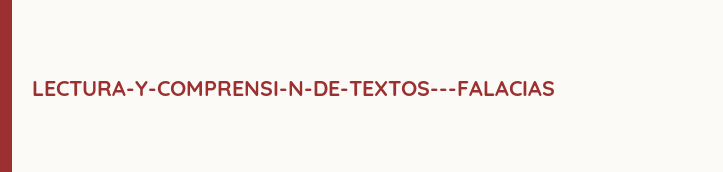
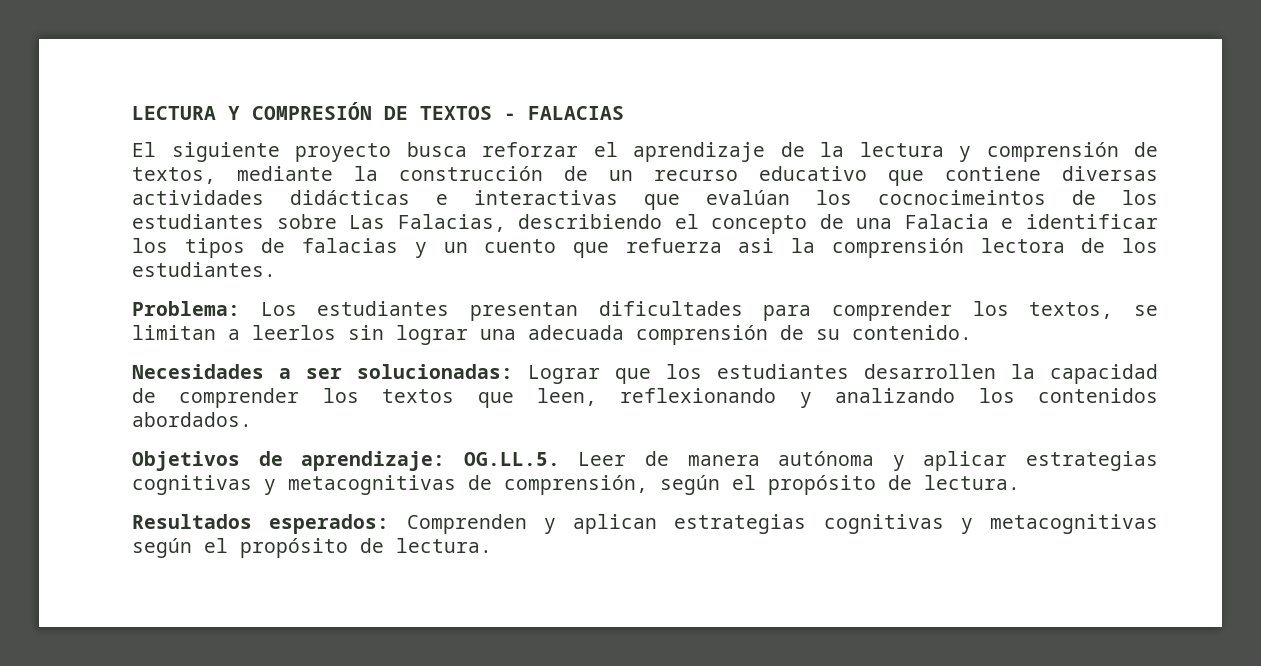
- LECTURA-Y-COMPRENSI-N-DE-TEXTOS---FALACIAS
+ LECTURA Y COMPRESIÓN DE TEXTOS - FALACIAS
+ El siguiente proyecto busca reforzar el aprendizaje de la lectura y comprensión de textos, mediante la construcción de un recurso educativo que contiene diversas actividades didácticas e interactivas que evalúan los cocnocimeintos de los estudiantes sobre Las Falacias, describiendo el concepto de una Falacia e identificar los tipos de falacias y un cuento que refuerza asi la comprensión lectora de los estudiantes.
+ Problema: Los estudiantes presentan dificultades para comprender los textos, se limitan a leerlos sin lograr una adecuada comprensión de su contenido.
+ Necesidades a ser solucionadas: Lograr que los estudiantes desarrollen la capacidad de comprender los textos que leen, reflexionando y analizando los contenidos abordados.
+ Objetivos de aprendizaje: OG.LL.5. Leer de manera autónoma y aplicar estrategias cognitivas y metacognitivas de comprensión, según el propósito de lectura.
+ Resultados esperados: Comprenden y aplican estrategias cognitivas y metacognitivas según el propósito de lectura.

